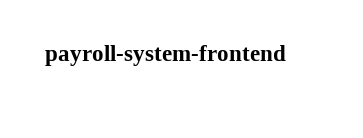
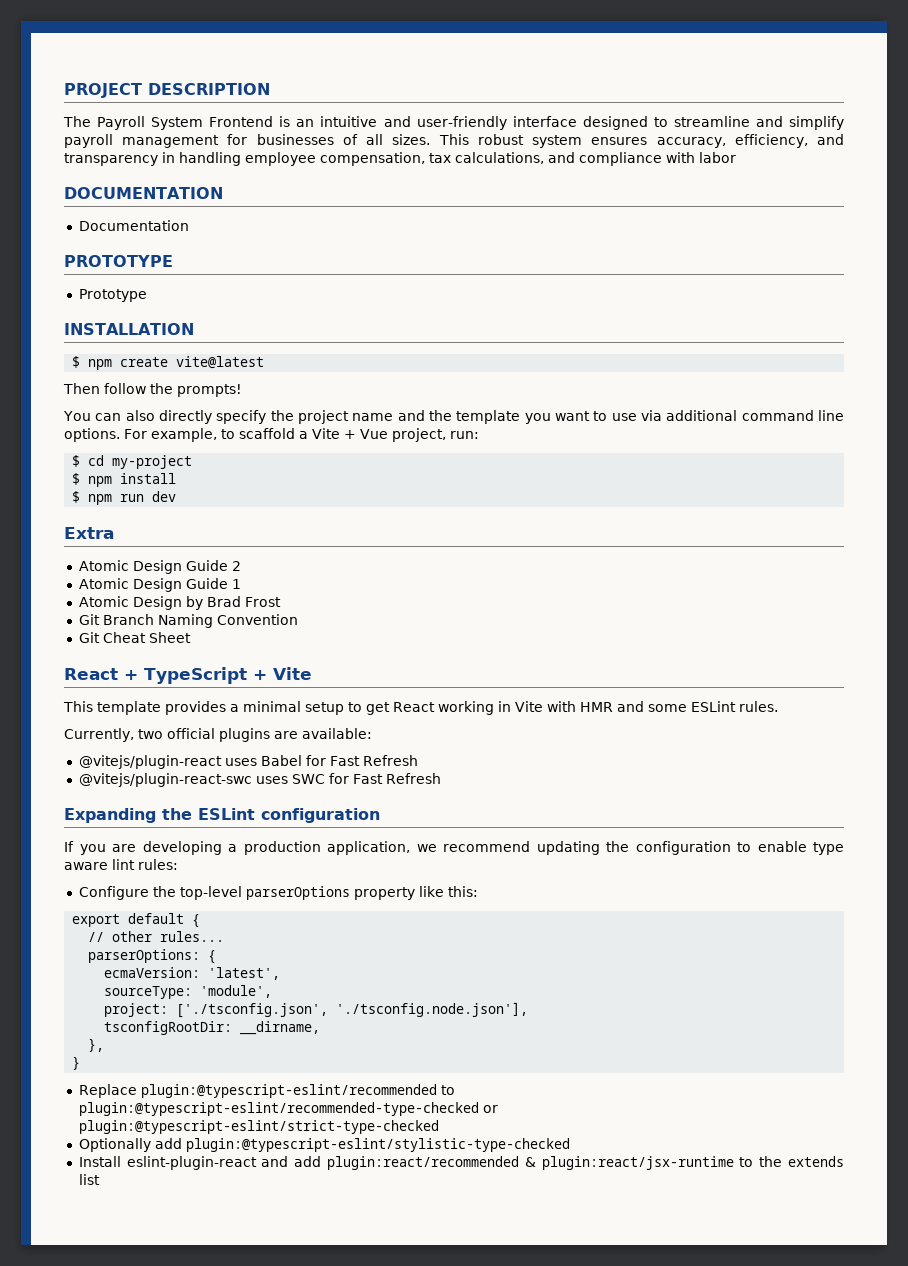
- payroll-system-frontend
+ PROJECT DESCRIPTION
+ The Payroll System Frontend is an intuitive and user-friendly interface designed to streamline and simplify payroll management for businesses of all sizes. This robust system ensures accuracy, efficiency, and transparency in handling employee compensation, tax calculations, and compliance with labor
+ DOCUMENTATION
+ Documentation
+ PROTOTYPE
+ Prototype
+ INSTALLATION
+ $ npm create vite@latest
+ Then follow the prompts!
+ You can also directly specify the project name and the template you want to use via additional command line options. For example, to scaffold a Vite + Vue project, run:
+ $ cd my-project
+ $ npm install
+ $ npm run dev
+ Extra
+ Atomic Design Guide 2
+ Atomic Design Guide 1
+ Atomic Design by Brad Frost
+ Git Branch Naming Convention
+ Git Cheat Sheet
+ React + TypeScript + Vite
+ This template provides a minimal setup to get React working in Vite with HMR and some ESLint rules.
+ Currently, two official plugins are available:
+ @vitejs/plugin-react uses Babel for Fast Refresh
+ @vitejs/plugin-react-swc uses SWC for Fast Refresh
+ Expanding the ESLint configuration
+ If you are developing a production application, we recommend updating the configuration to enable type aware lint rules:
+ Configure the top-level parserOptions property like this:
+ export default {
+ // other rules...
+ parserOptions: {
+ ecmaVersion: 'latest',
+ sourceType: 'module',
+ project: ['./tsconfig.json', './tsconfig.node.json'],
+ tsconfigRootDir: __dirname,
+ },
+ }
+ Replace plugin:@typescript-eslint/recommended to plugin:@typescript-eslint/recommended-type-checked or plugin:@typescript-eslint/strict-type-checked
+ Optionally add plugin:@typescript-eslint/stylistic-type-checked
+ Install eslint-plugin-react and add plugin:react/recommended & plugin:react/jsx-runtime to the extends list

